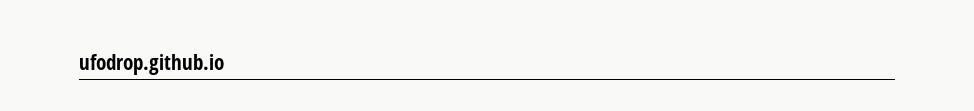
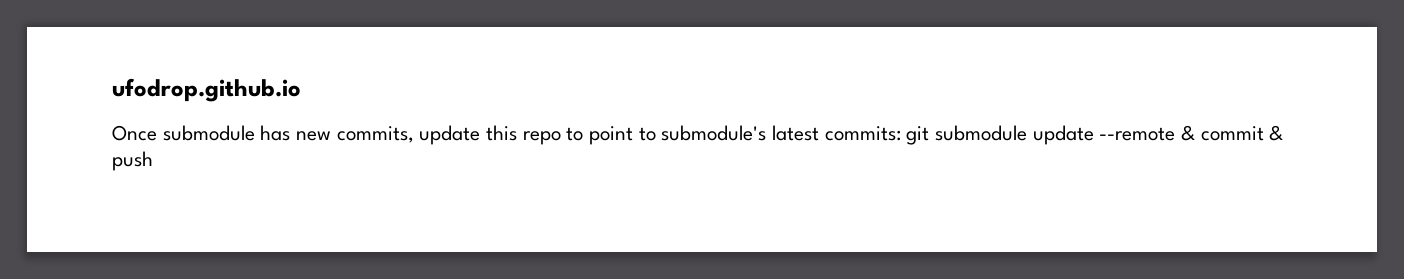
+ Once submodule has new commits, update this repo to point to submodule's latest commits: git submodule update --remote & commit & push

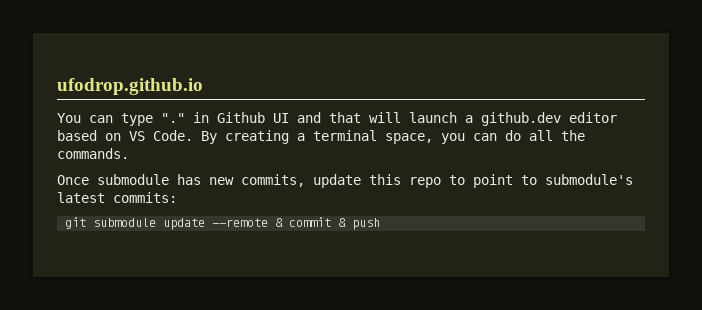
+ You can type "." in Github UI and that will launch a github.dev editor based on VS Code. By creating a terminal space, you can do all the commands.
- Once submodule has new commits, update this repo to point to submodule's latest commits: git submodule update --remote & commit & push
+ Once submodule has new commits, update this repo to point to submodule's latest commits:
+ git submodule update --remote & commit & push

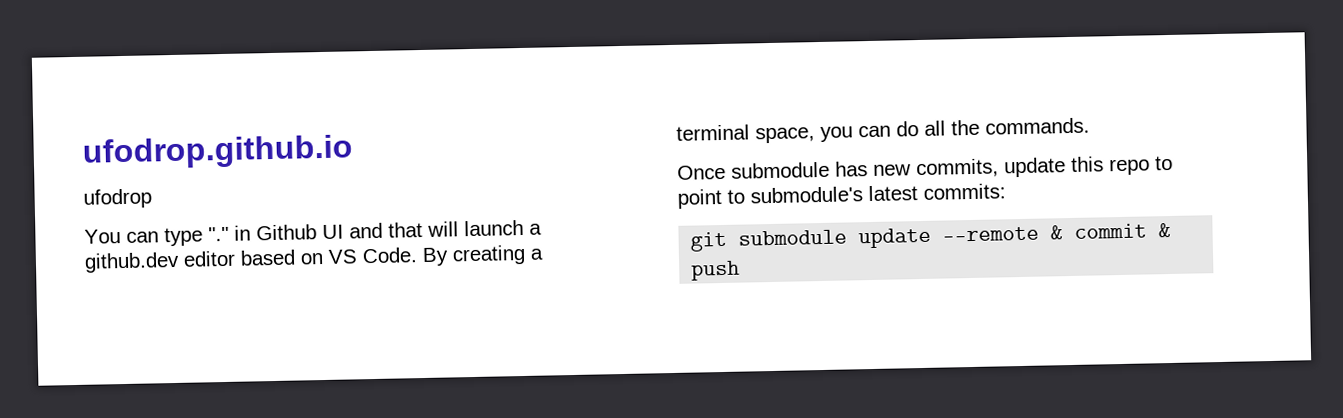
+ ufodrop

